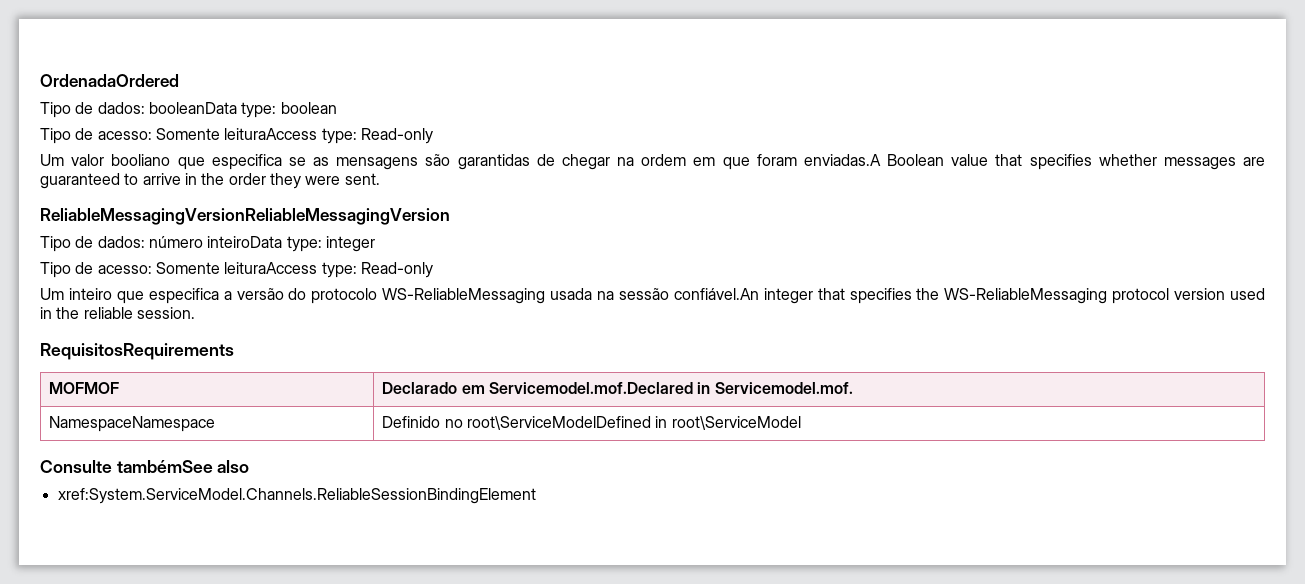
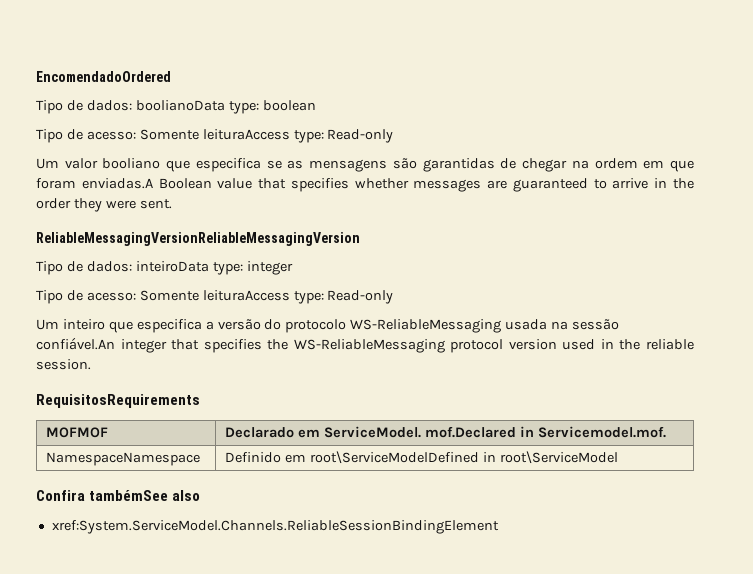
- OrdenadaOrdered
- Tipo de dados: booleanData type: boolean
+ EncomendadoOrdered
+ Tipo de dados: boolianoData type: boolean
- Tipo de dados: número inteiroData type: integer
+ Tipo de dados: inteiroData type: integer
- MOFMOF | Declarado em Servicemodel.mof.Declared in Servicemodel.mof.
+ MOFMOF | Declarado em ServiceModel. mof.Declared in Servicemodel.mof.
- NamespaceNamespace | Definido no root\ServiceModelDefined in root\ServiceModel
+ NamespaceNamespace | Definido em root\ServiceModelDefined in root\ServiceModel
- Consulte tambémSee also
+ Confira tambémSee also

